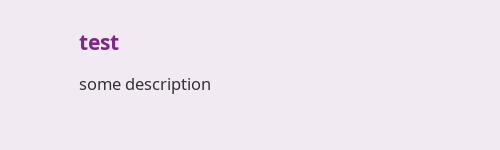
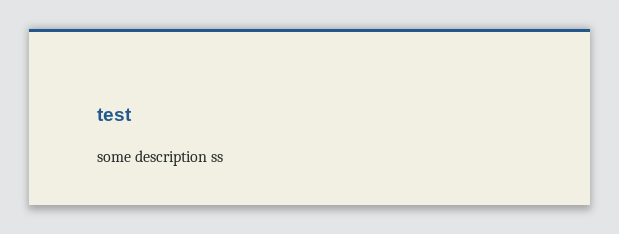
- some description
+ some description ss

